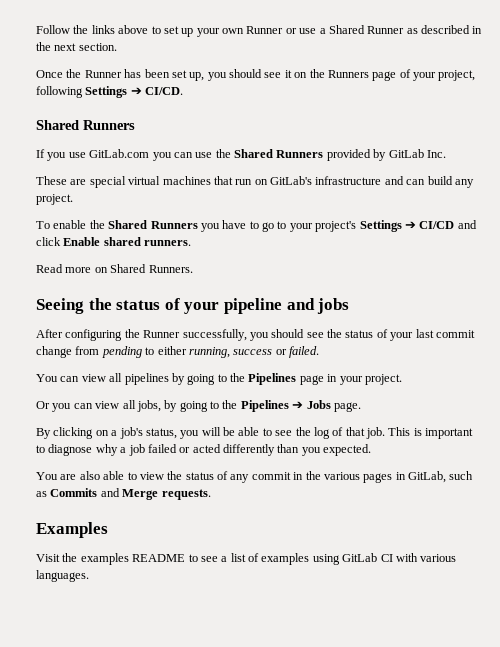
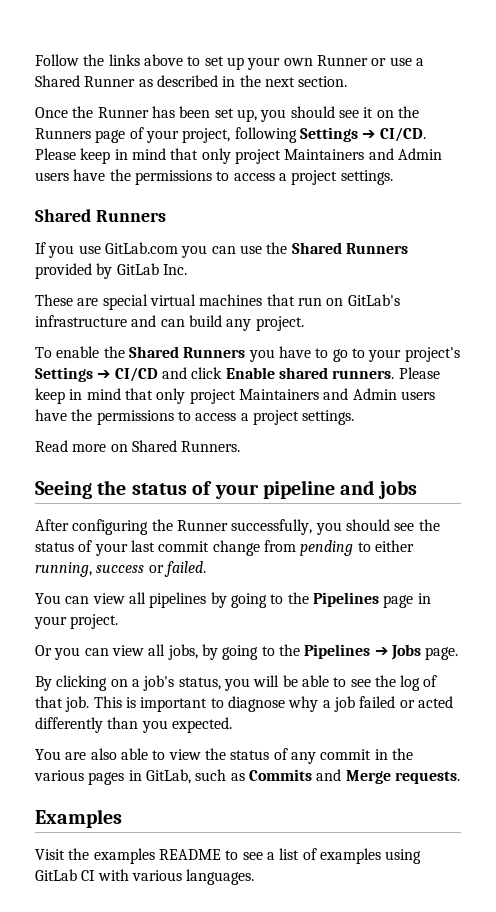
- Once the Runner has been set up, you should see it on the Runners page of your project, following Settings ➔ CI/CD.
+ Once the Runner has been set up, you should see it on the Runners page of your project, following Settings ➔ CI/CD. Please keep in mind that only project Maintainers and Admin users have the permissions to access a project settings.
- To enable the Shared Runners you have to go to your project's Settings ➔ CI/CD and click Enable shared runners.
+ To enable the Shared Runners you have to go to your project's Settings ➔ CI/CD and click Enable shared runners. Please keep in mind that only project Maintainers and Admin users have the permissions to access a project settings.

